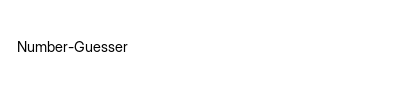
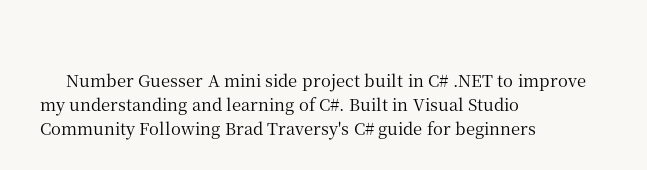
- Number-Guesser
+ Number Guesser A mini side project built in C# .NET to improve my understanding and learning of C#. Built in Visual Studio Community Following Brad Traversy's C# guide for beginners

